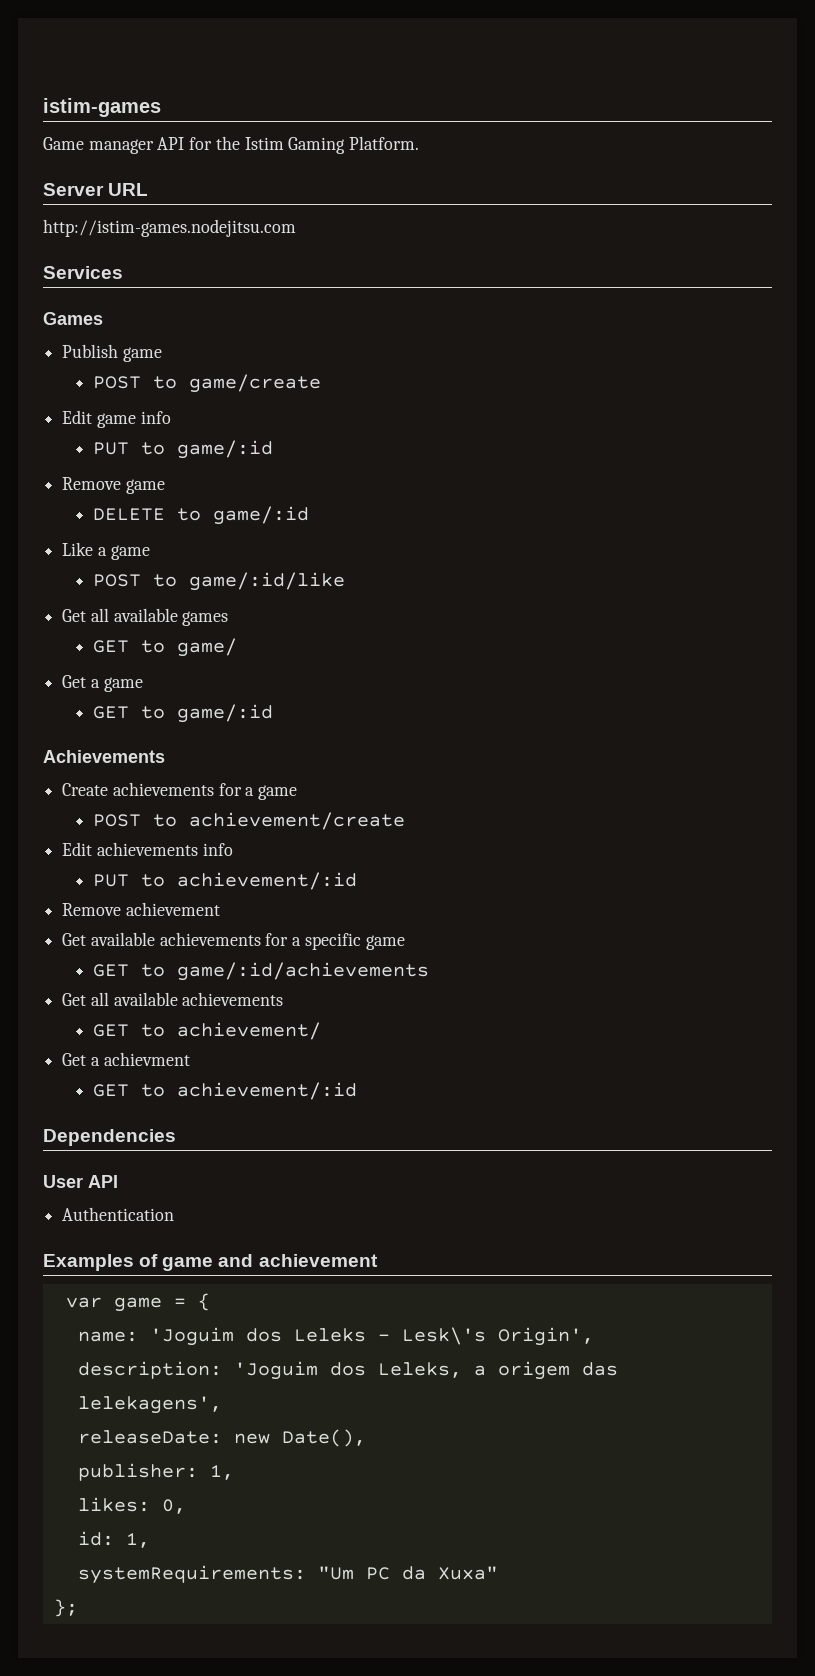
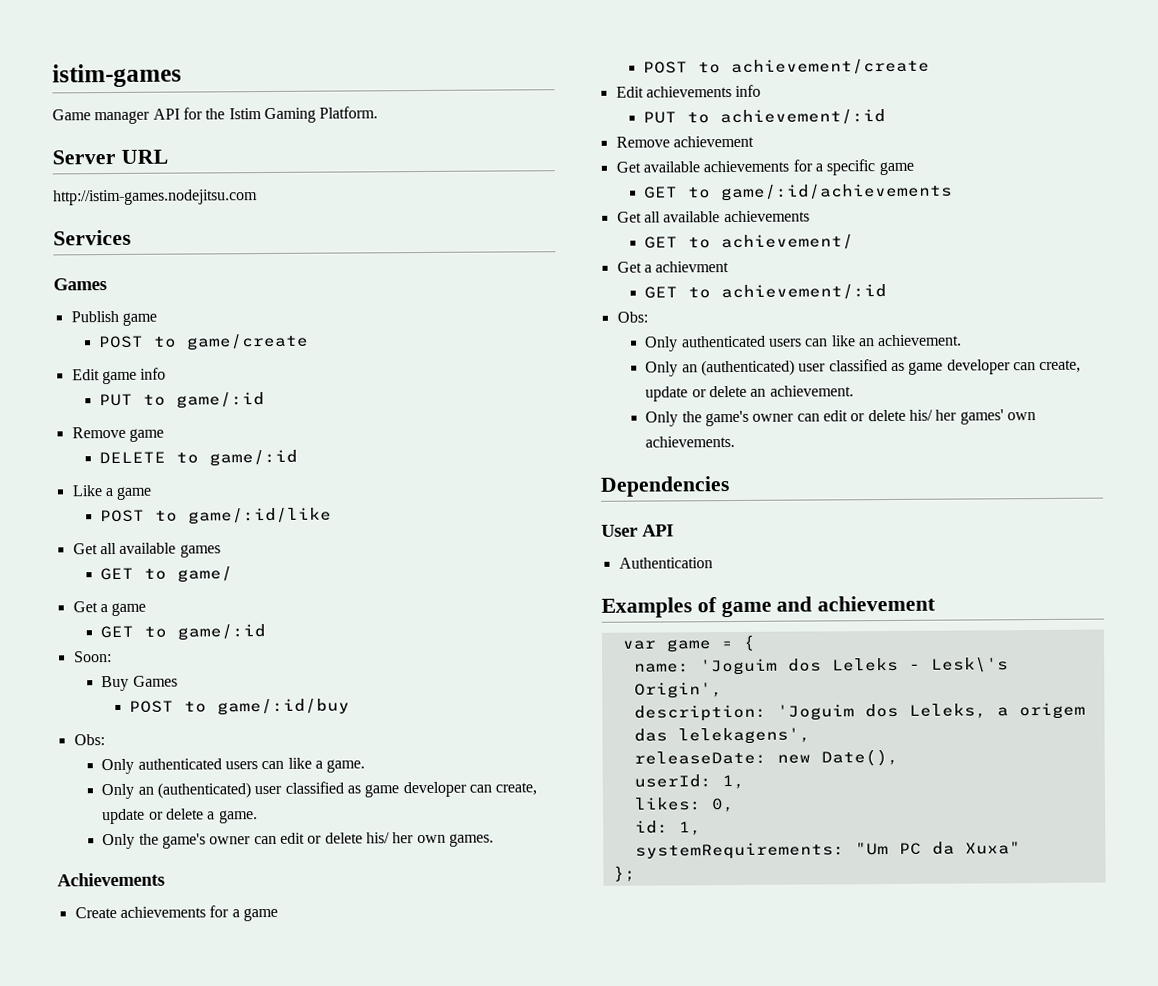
+ Soon:
+ Buy Games
+ POST to game/:id/buy
+ Obs:
+ Only authenticated users can like a game.
+ Only an (authenticated) user classified as game developer can create, update or delete a game.
+ Only the game's owner can edit or delete his/ her own games.
  GET to achievement/:id
+ Obs:
+ Only authenticated users can like an achievement.
+ Only an (authenticated) user classified as game developer can create, update or delete an achievement.
+ Only the game's owner can edit or delete his/ her games' own achievements.
- publisher: 1,
+ userId: 1,

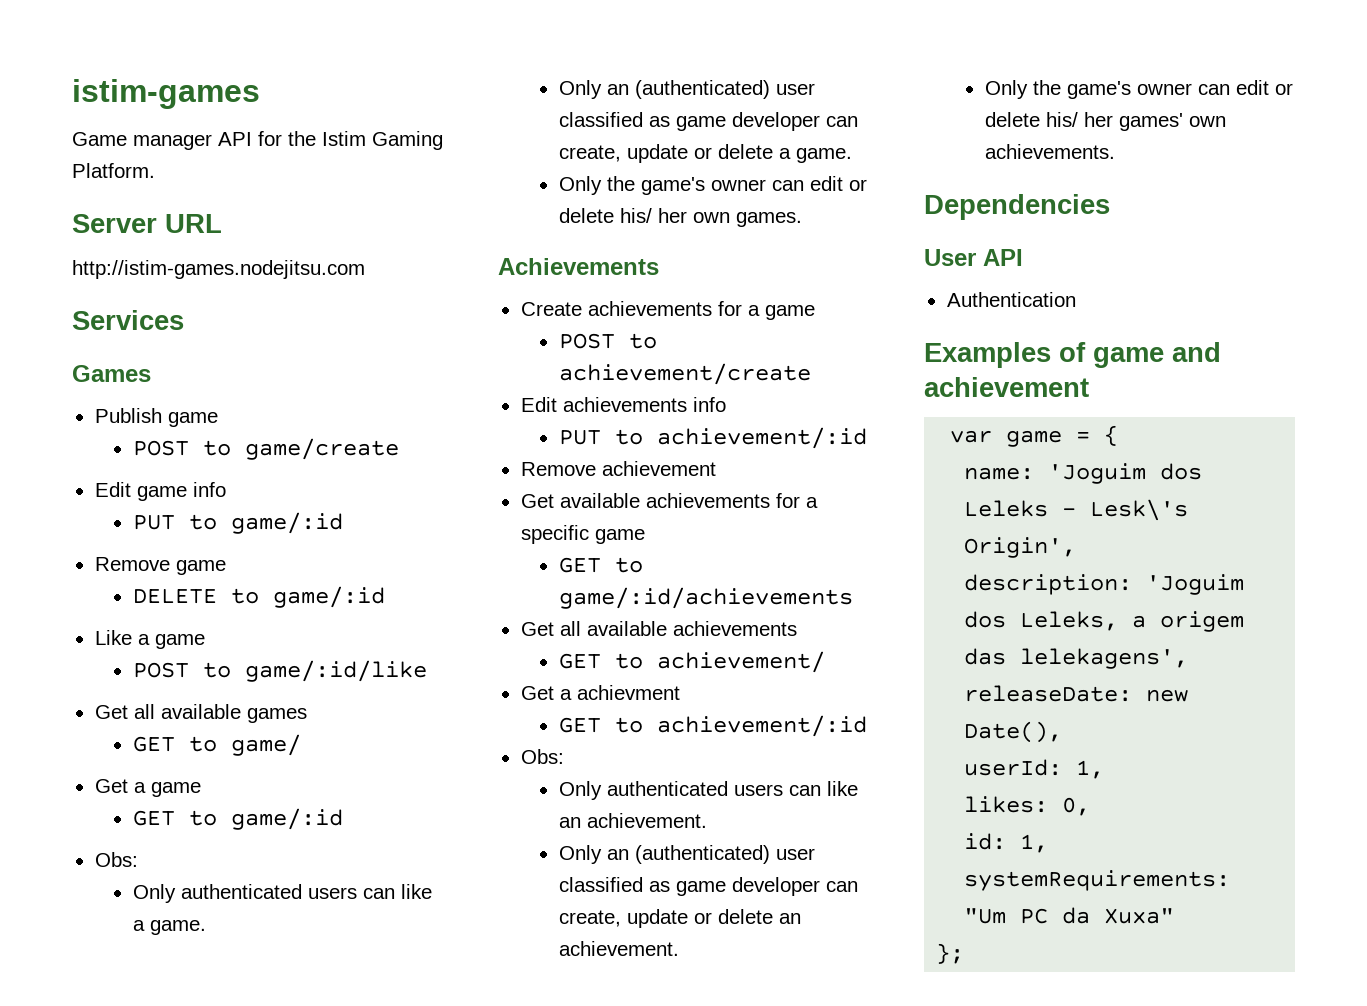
- Soon:
- Buy Games
- POST to game/:id/buy

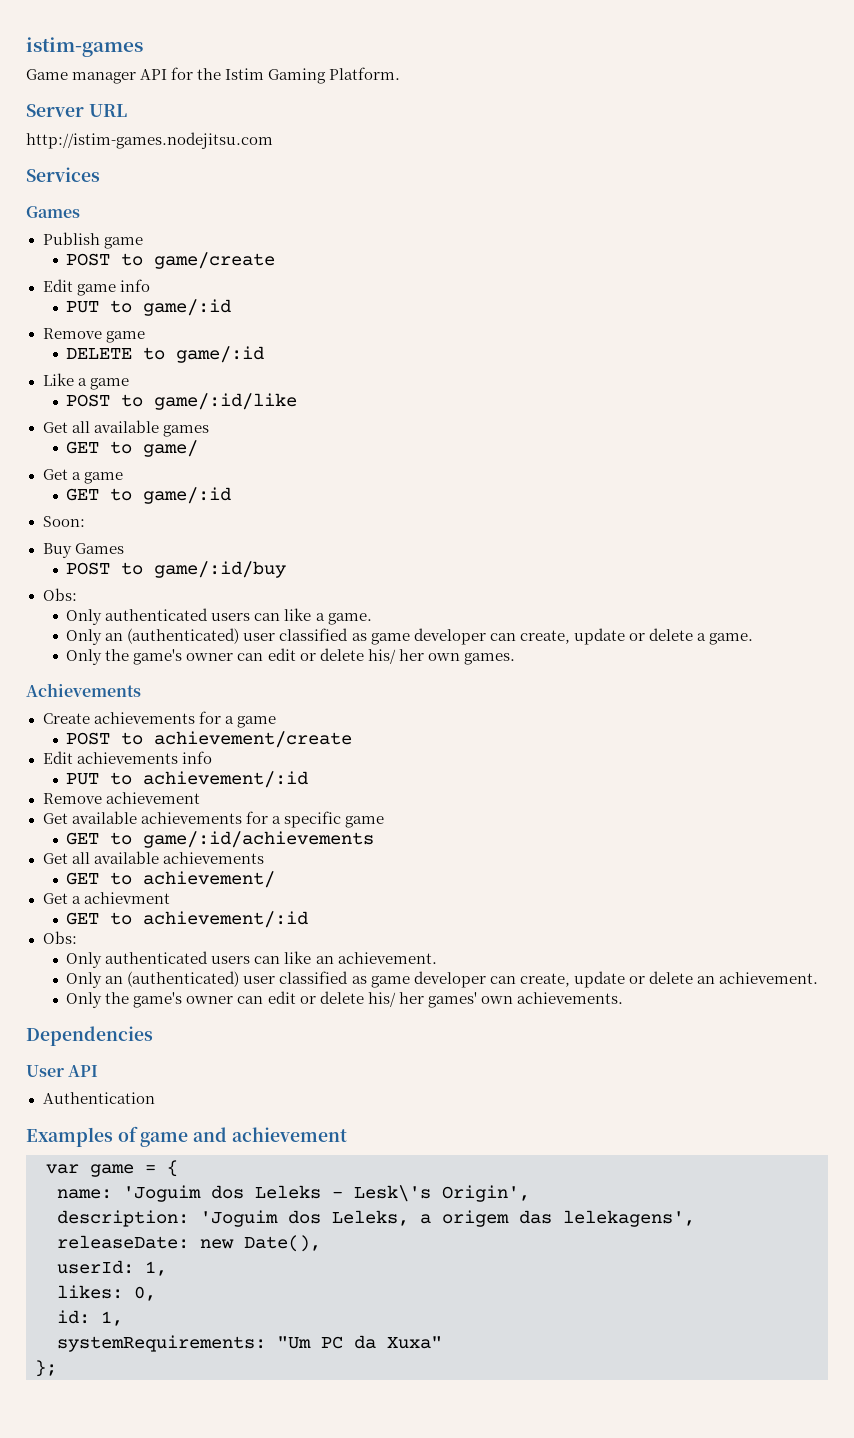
+ Soon:
+ Buy Games
+ POST to game/:id/buy

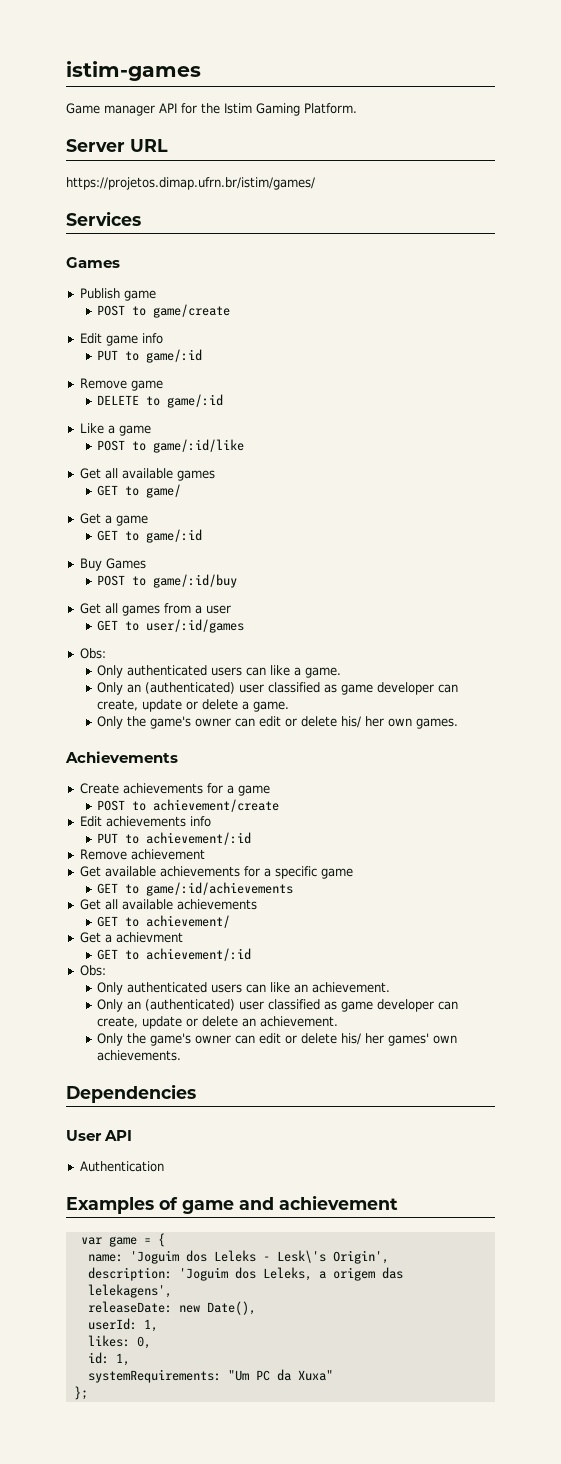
- http://istim-games.nodejitsu.com
+ https://projetos.dimap.ufrn.br/istim/games/
- Soon:
+ Get all games from a user
+ GET to user/:id/games

